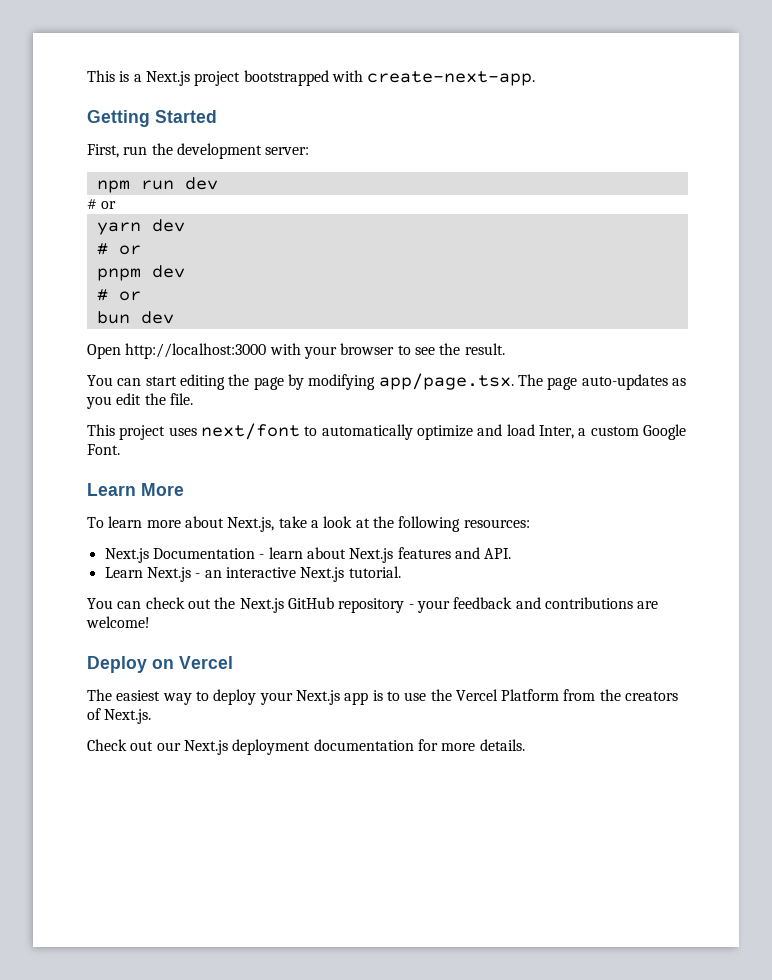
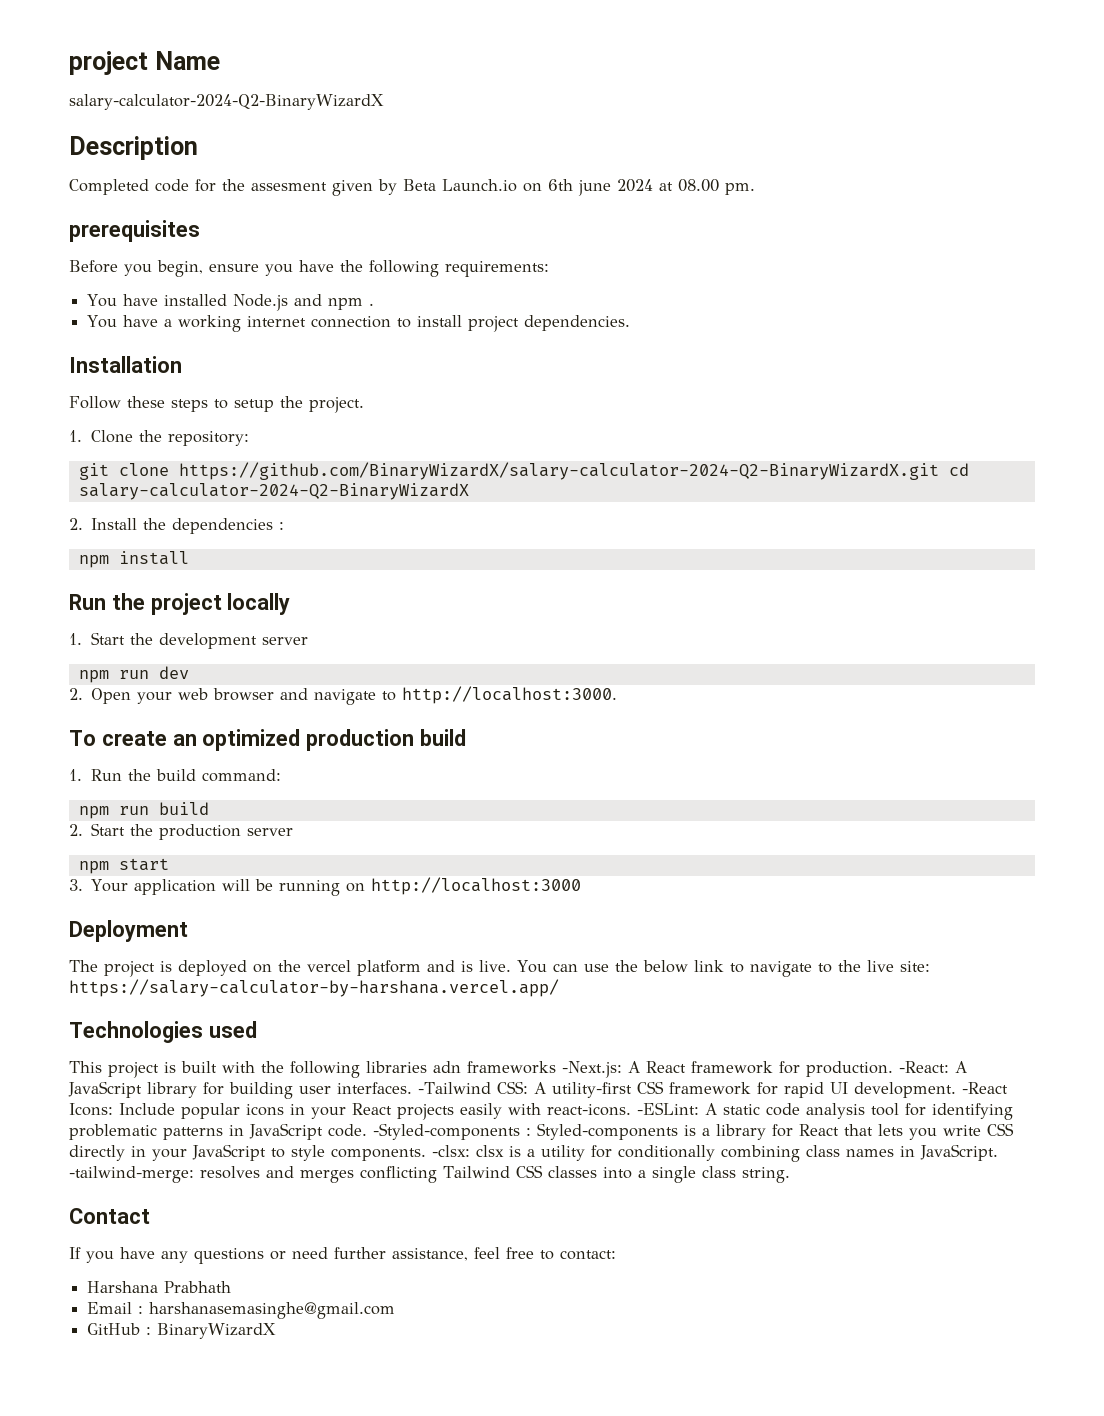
- This is a Next.js project bootstrapped with create-next-app.
- Getting Started
- First, run the development server:
+ project Name
+ salary-calculator-2024-Q2-BinaryWizardX
+ Description
+ Completed code for the assesment given by Beta Launch.io on 6th june 2024 at 08.00 pm.
+ prerequisites
+ Before you begin, ensure you have the following requirements:
+ You have installed Node.js and npm .
+ You have a working internet connection to install project dependencies.
+ Installation
+ Follow these steps to setup the project.
+ 1. Clone the repository:
+ git clone https://github.com/BinaryWizardX/salary-calculator-2024-Q2-BinaryWizardX.git cd salary-calculator-2024-Q2-BinaryWizardX
+ 2. Install the dependencies :
+ npm install
+ Run the project locally
+ 1. Start the development server
  npm run dev
- # or
- yarn dev
- # or
- pnpm dev
- # or
- bun dev
- Open http://localhost:3000 with your browser to see the result.
- You can start editing the page by modifying app/page.tsx. The page auto-updates as you edit the file.
- This project uses next/font to automatically optimize and load Inter, a custom Google Font.
- Learn More
- To learn more about Next.js, take a look at the following resources:
- Next.js Documentation - learn about Next.js features and API.
- Learn Next.js - an interactive Next.js tutorial.
- You can check out the Next.js GitHub repository - your feedback and contributions are welcome!
- Deploy on Vercel
- The easiest way to deploy your Next.js app is to use the Vercel Platform from the creators of Next.js.
- Check out our Next.js deployment documentation for more details.
+ 2. Open your web browser and navigate to http://localhost:3000.
+ To create an optimized production build
+ 1. Run the build command:
+ npm run build
+ 2. Start the production server
+ npm start
+ 3. Your application will be running on http://localhost:3000
+ Deployment
+ The project is deployed on the vercel platform and is live. You can use the below link to navigate to the live site: https://salary-calculator-by-harshana.vercel.app/
+ Technologies used
+ This project is built with the following libraries adn frameworks -Next.js: A React framework for production. -React: A JavaScript library for building user interfaces. -Tailwind CSS: A utility-first CSS framework for rapid UI development. -React Icons: Include popular icons in your React projects easily with react-icons. -ESLint: A static code analysis tool for identifying problematic patterns in JavaScript code. -Styled-components : Styled-components is a library for React that lets you write CSS directly in your JavaScript to style components. -clsx: clsx is a utility for conditionally combining class names in JavaScript. -tailwind-merge: resolves and merges conflicting Tailwind CSS classes into a single class string.
+ Contact
+ If you have any questions or need further assistance, feel free to contact:
+ Harshana Prabhath
+ Email : harshanasemasinghe@gmail.com
+ GitHub : BinaryWizardX

